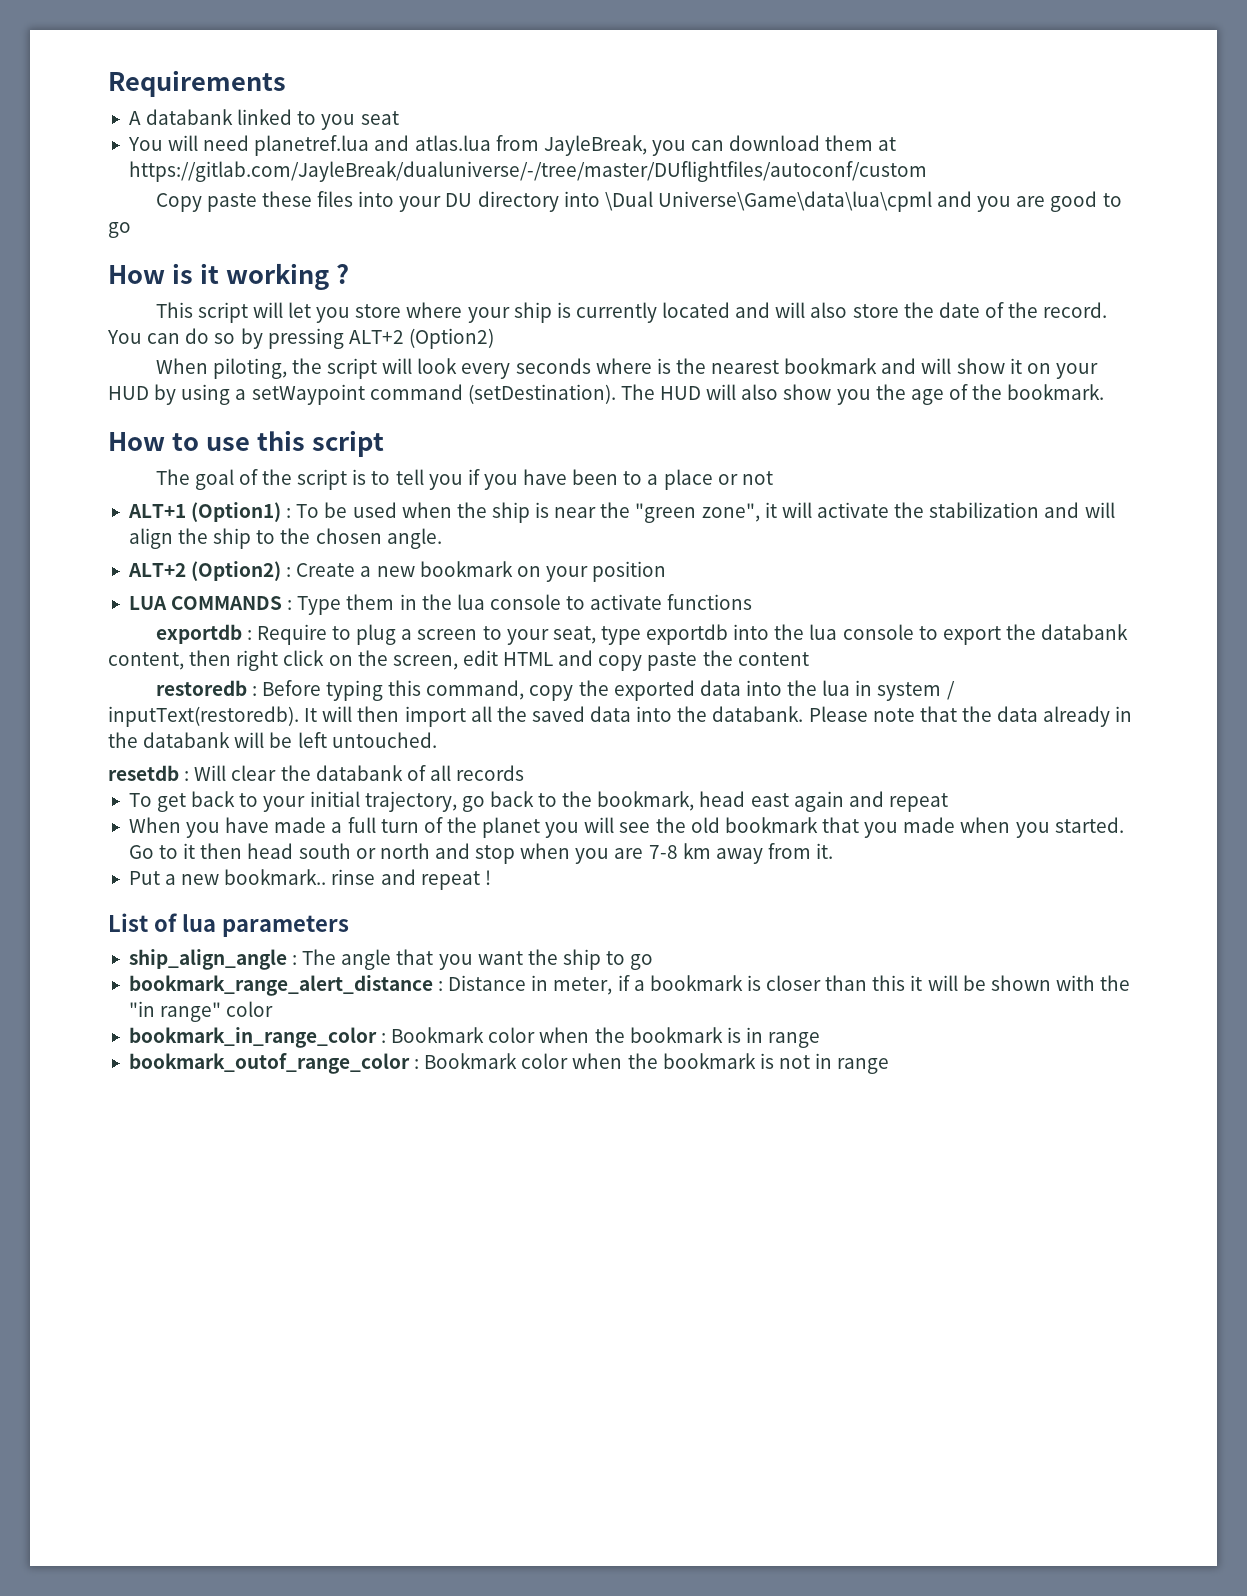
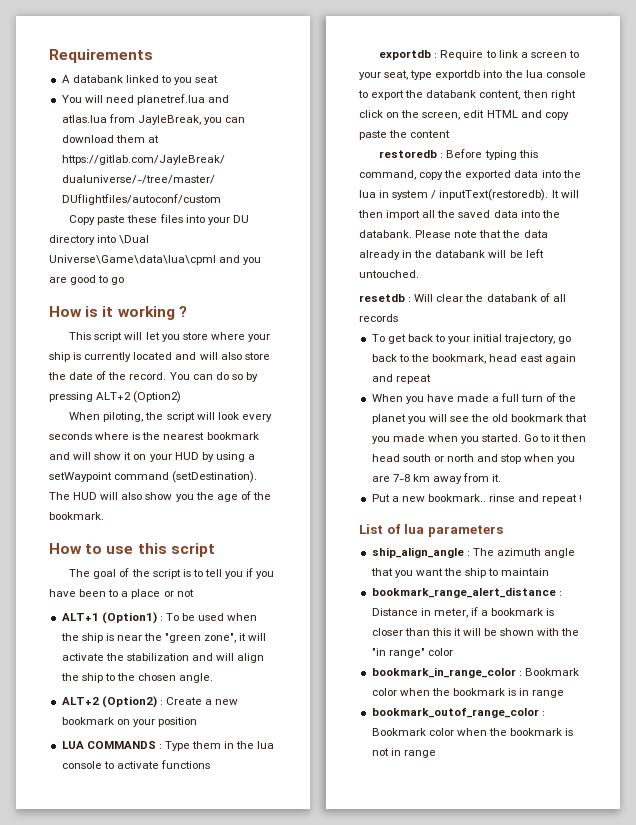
- exportdb : Require to plug a screen to your seat, type exportdb into the lua console to export the databank content, then right click on the screen, edit HTML and copy paste the content
+ exportdb : Require to link a screen to your seat, type exportdb into the lua console to export the databank content, then right click on the screen, edit HTML and copy paste the content
- ship_align_angle : The angle that you want the ship to go
+ ship_align_angle : The azimuth angle that you want the ship to maintain

